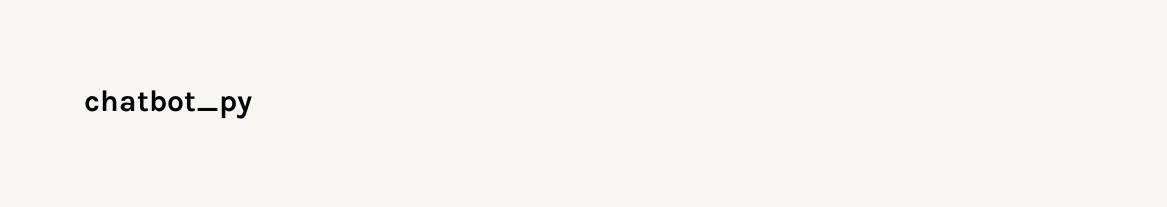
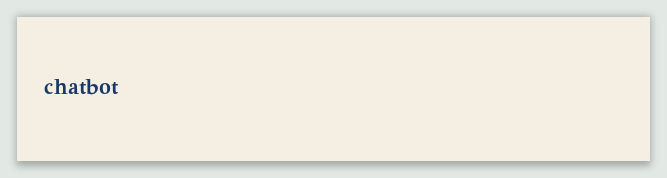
- chatbot_py
+ chatbot

